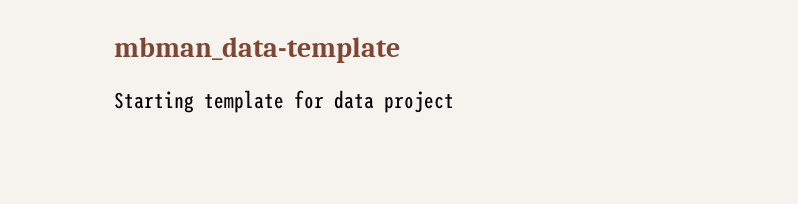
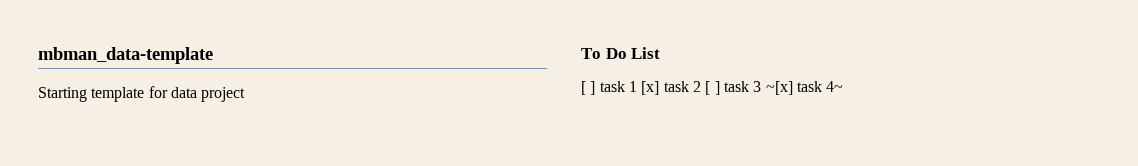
+ To Do List
+ [ ] task 1 [x] task 2 [ ] task 3 ~[x] task 4~

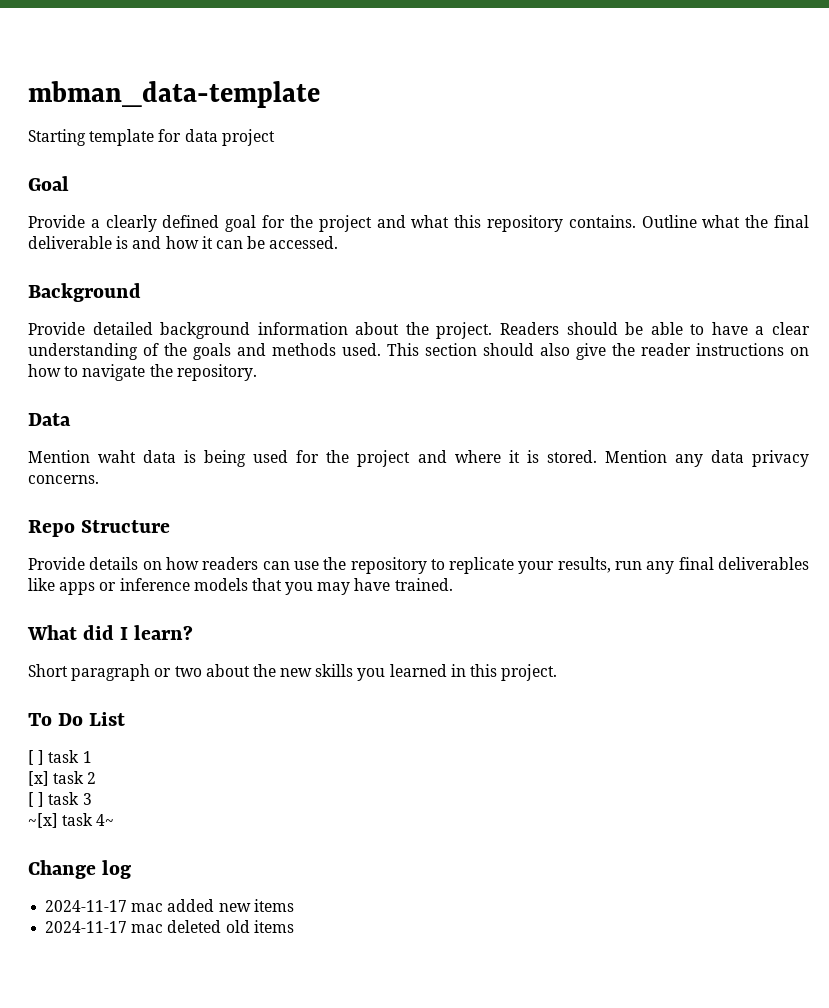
+ Goal
+ Provide a clearly defined goal for the project and what this repository contains. Outline what the final deliverable is and how it can be accessed.
+ Background
+ Provide detailed background information about the project. Readers should be able to have a clear understanding of the goals and methods used. This section should also give the reader instructions on how to navigate the repository.
+ Data
+ Mention waht data is being used for the project and where it is stored. Mention any data privacy concerns.
+ Repo Structure
+ Provide details on how readers can use the repository to replicate your results, run any final deliverables like apps or inference models that you may have trained.
+ What did I learn?
+ Short paragraph or two about the new skills you learned in this project.
- [ ] task 1 [x] task 2 [ ] task 3 ~[x] task 4~
+ [ ] task 1
+ [x] task 2
+ [ ] task 3
+ ~[x] task 4~
+ Change log
+ 2024-11-17 mac added new items
+ 2024-11-17 mac deleted old items

